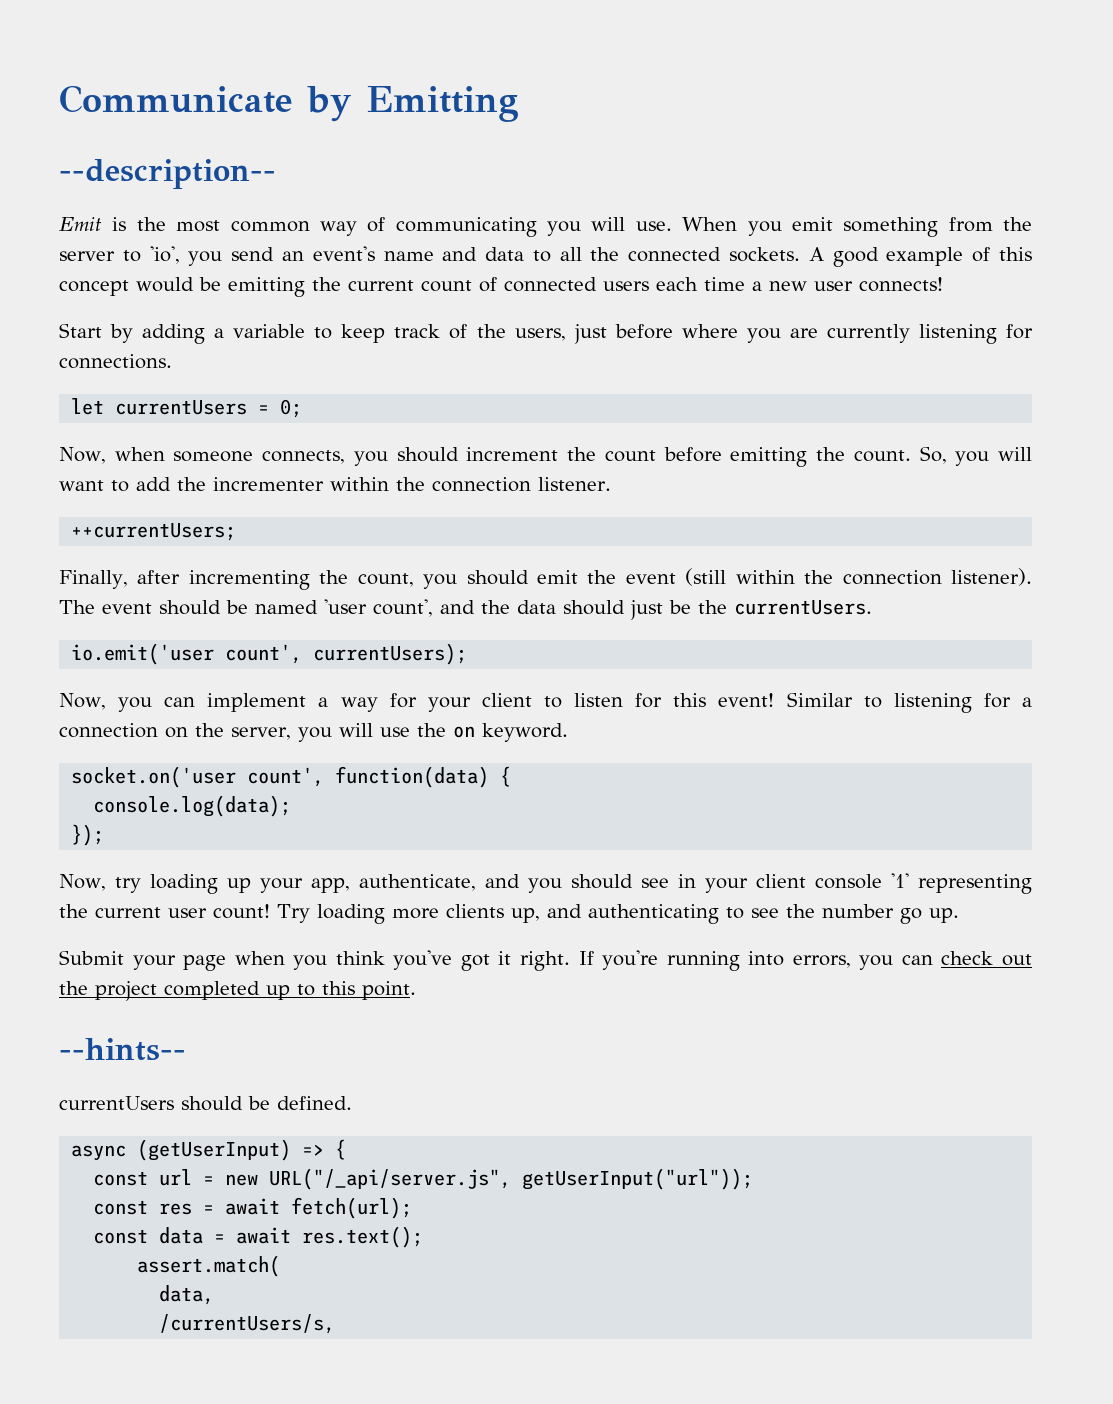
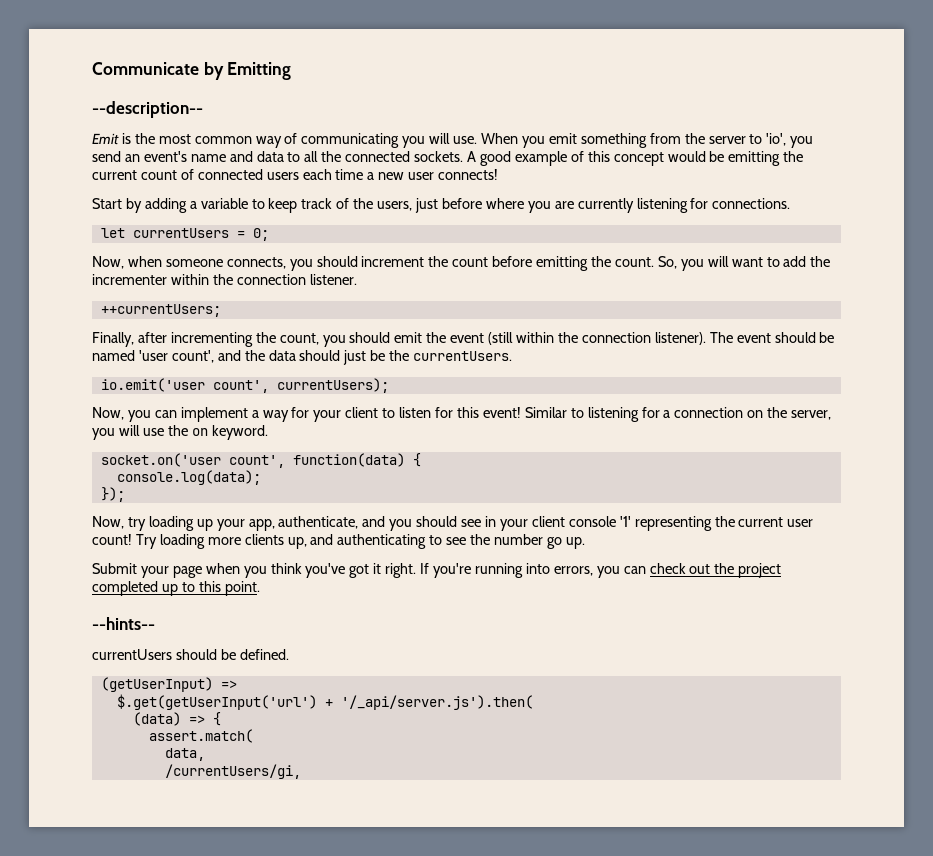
- async (getUserInput) => {
- const url = new URL("/_api/server.js", getUserInput("url"));
- const res = await fetch(url);
- const data = await res.text();
+ (getUserInput) =>
+ $.get(getUserInput('url') + '/_api/server.js').then(
+ (data) => {
- /currentUsers/s,
+ /currentUsers/gi,

